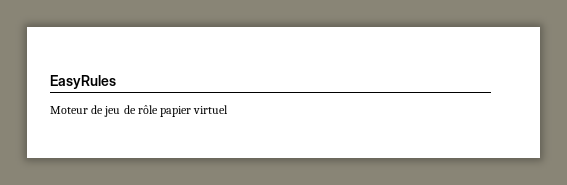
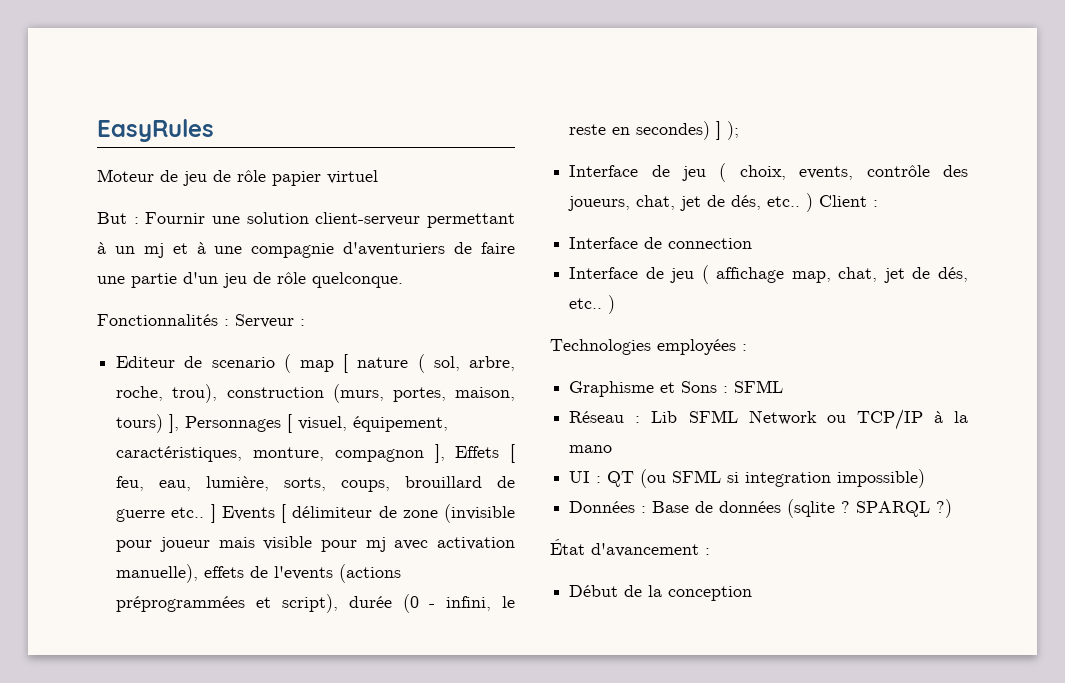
+ But : Fournir une solution client-serveur permettant à un mj et à une compagnie d'aventuriers de faire une partie d'un jeu de rôle quelconque.
+ Fonctionnalités : Serveur :
+ Editeur de scenario ( map [ nature ( sol, arbre, roche, trou), construction (murs, portes, maison, tours) ], Personnages [ visuel, équipement, caractéristiques, monture, compagnon ], Effets [ feu, eau, lumière, sorts, coups, brouillard de guerre etc.. ] Events [ délimiteur de zone (invisible pour joueur mais visible pour mj avec activation manuelle), effets de l'events (actions préprogrammées et script), durée (0 - infini, le reste en secondes) ] );
+ Interface de jeu ( choix, events, contrôle des joueurs, chat, jet de dés, etc.. ) Client :
+ Interface de connection
+ Interface de jeu ( affichage map, chat, jet de dés, etc.. )
+ Technologies employées :
+ Graphisme et Sons : SFML
+ Réseau : Lib SFML Network ou TCP/IP à la mano
+ UI : QT (ou SFML si integration impossible)
+ Données : Base de données (sqlite ? SPARQL ?)
+ État d'avancement :
+ Début de la conception

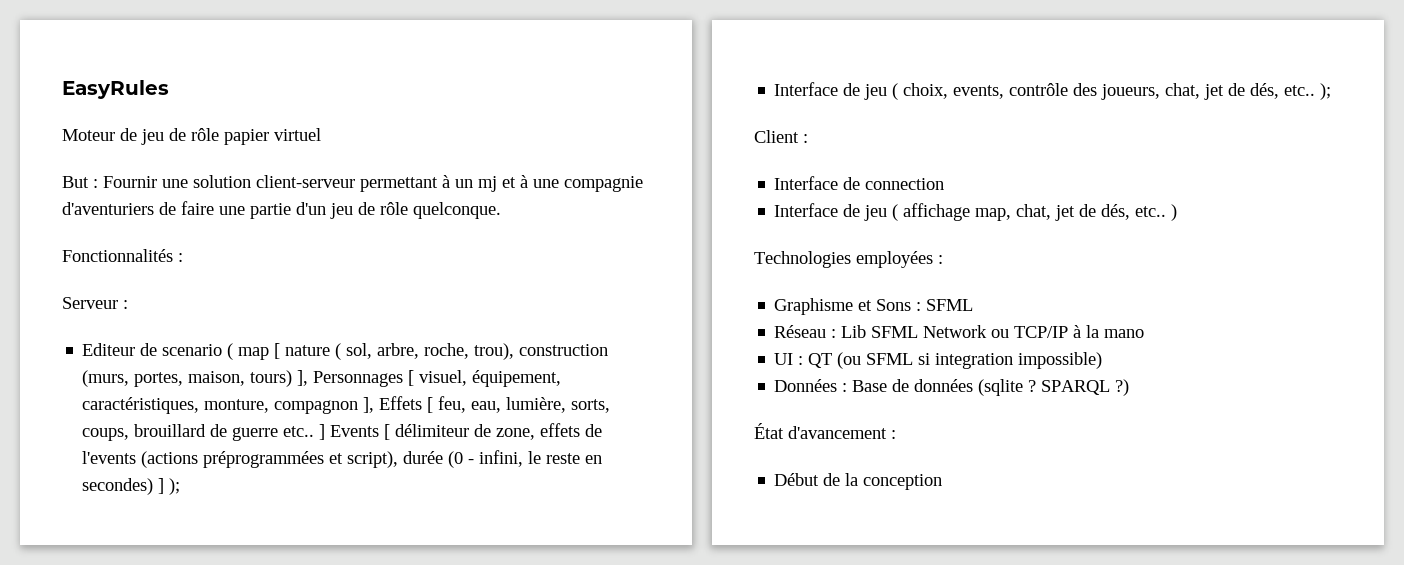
- Fonctionnalités : Serveur :
+ Fonctionnalités :
+ Serveur :
- Editeur de scenario ( map [ nature ( sol, arbre, roche, trou), construction (murs, portes, maison, tours) ], Personnages [ visuel, équipement, caractéristiques, monture, compagnon ], Effets [ feu, eau, lumière, sorts, coups, brouillard de guerre etc.. ] Events [ délimiteur de zone (invisible pour joueur mais visible pour mj avec activation manuelle), effets de l'events (actions préprogrammées et script), durée (0 - infini, le reste en secondes) ] );
+ Editeur de scenario ( map [ nature ( sol, arbre, roche, trou), construction (murs, portes, maison, tours) ], Personnages [ visuel, équipement, caractéristiques, monture, compagnon ], Effets [ feu, eau, lumière, sorts, coups, brouillard de guerre etc.. ] Events [ délimiteur de zone, effets de l'events (actions préprogrammées et script), durée (0 - infini, le reste en secondes) ] );
- Interface de jeu ( choix, events, contrôle des joueurs, chat, jet de dés, etc.. ) Client :
+ Interface de jeu ( choix, events, contrôle des joueurs, chat, jet de dés, etc.. );
+ Client :

